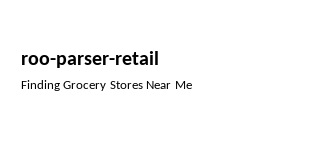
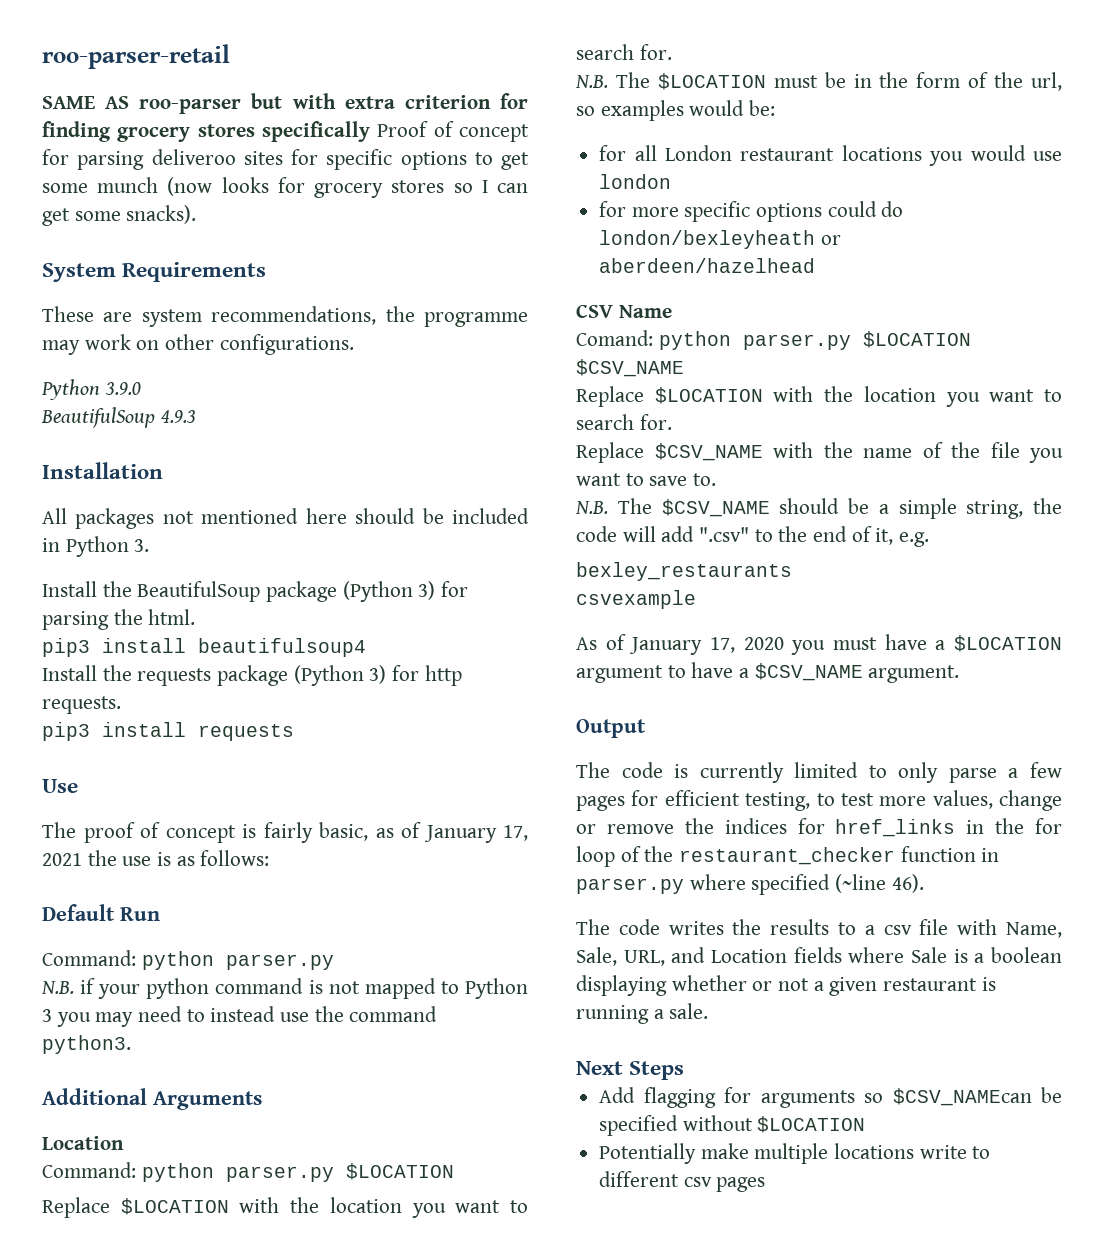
- Finding Grocery Stores Near Me
+ SAME AS roo-parser but with extra criterion for finding grocery stores specifically Proof of concept for parsing deliveroo sites for specific options to get some munch (now looks for grocery stores so I can get some snacks).
+ System Requirements
+ These are system recommendations, the programme may work on other configurations.
+ Python 3.9.0
+ BeautifulSoup 4.9.3
+ Installation
+ All packages not mentioned here should be included in Python 3.
+ Install the BeautifulSoup package (Python 3) for parsing the html.
+ pip3 install beautifulsoup4
+ Install the requests package (Python 3) for http requests.
+ pip3 install requests
+ Use
+ The proof of concept is fairly basic, as of January 17, 2021 the use is as follows:
+ Default Run
+ Command: python parser.py
+ N.B. if your python command is not mapped to Python 3 you may need to instead use the command python3.
+ Additional Arguments
+ Location
+ Command: python parser.py $LOCATION
+ Replace $LOCATION with the location you want to search for.
+ N.B. The $LOCATION must be in the form of the url, so examples would be:
+ for all London restaurant locations you would use london
+ for more specific options could do london/bexleyheath or aberdeen/hazelhead
+ CSV Name
+ Comand: python parser.py $LOCATION $CSV_NAME
+ Replace $LOCATION with the location you want to search for.
+ Replace $CSV_NAME with the name of the file you want to save to.
+ N.B. The $CSV_NAME should be a simple string, the code will add ".csv" to the end of it, e.g.
+ bexley_restaurants
+ csvexample
+ As of January 17, 2020 you must have a $LOCATION argument to have a $CSV_NAME argument.
+ Output
+ The code is currently limited to only parse a few pages for efficient testing, to test more values, change or remove the indices for href_links in the for loop of the restaurant_checker function in parser.py where specified (~line 46).
+ The code writes the results to a csv file with Name, Sale, URL, and Location fields where Sale is a boolean displaying whether or not a given restaurant is running a sale.
+ Next Steps
+ Add flagging for arguments so $CSV_NAMEcan be specified without $LOCATION
+ Potentially make multiple locations write to different csv pages

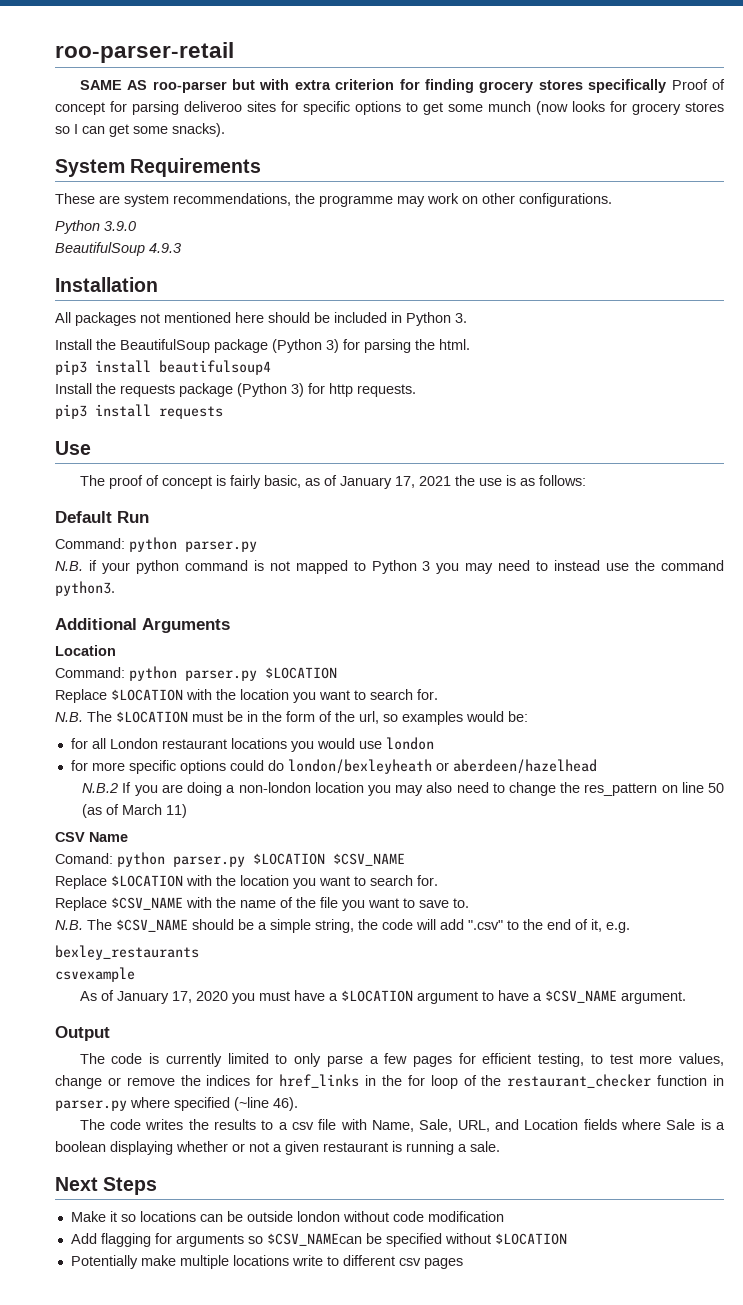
+ N.B.2 If you are doing a non-london location you may also need to change the res_pattern on line 50 (as of March 11)
+ Make it so locations can be outside london without code modification

